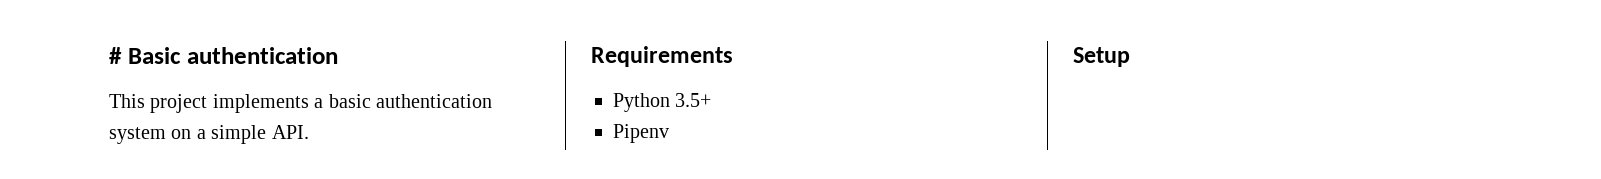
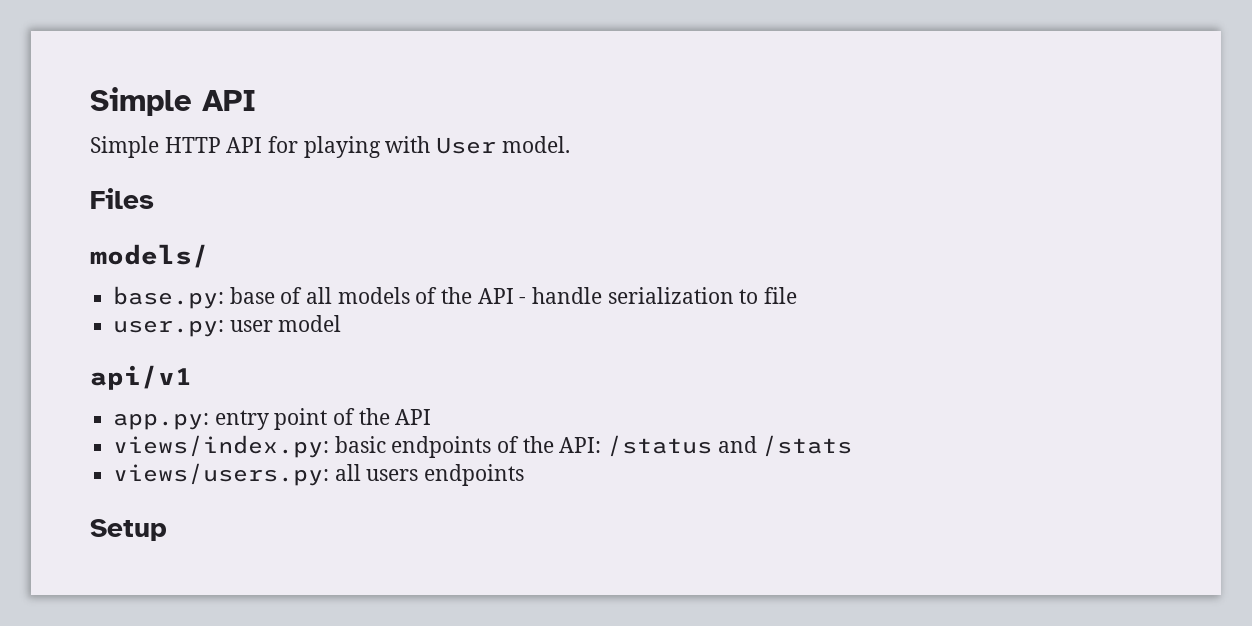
- # Basic authentication
- This project implements a basic authentication system on a simple API.
- Requirements
- Python 3.5+
- Pipenv
+ Simple API
+ Simple HTTP API for playing with User model.
+ Files
+ models/
+ base.py: base of all models of the API - handle serialization to file
+ user.py: user model
+ api/v1
+ app.py: entry point of the API
+ views/index.py: basic endpoints of the API: /status and /stats
+ views/users.py: all users endpoints

